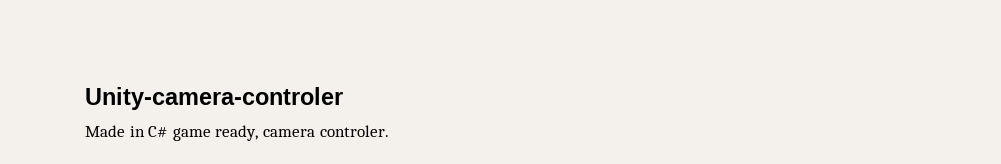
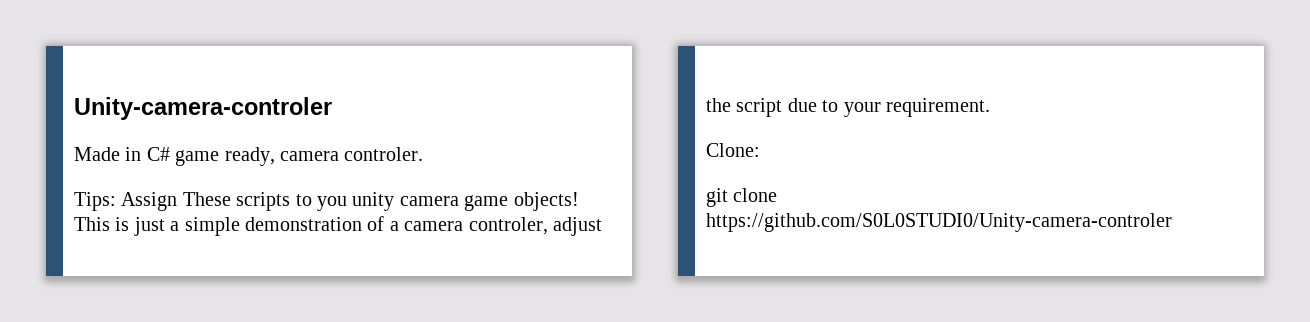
+ Tips: Assign These scripts to you unity camera game objects! This is just a simple demonstration of a camera controler, adjust the script due to your requirement.
+ Clone:
+ git clone https://github.com/S0L0STUDI0/Unity-camera-controler

